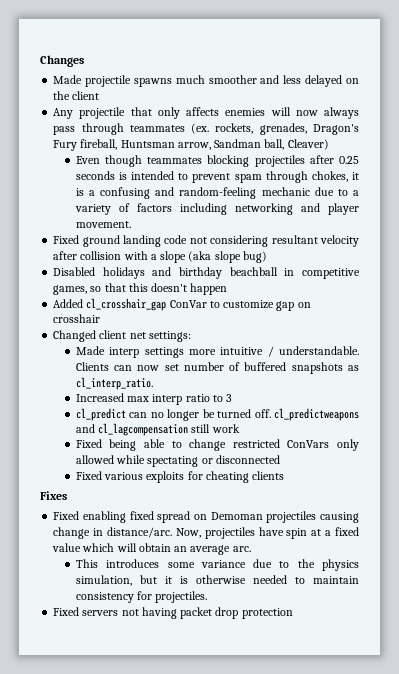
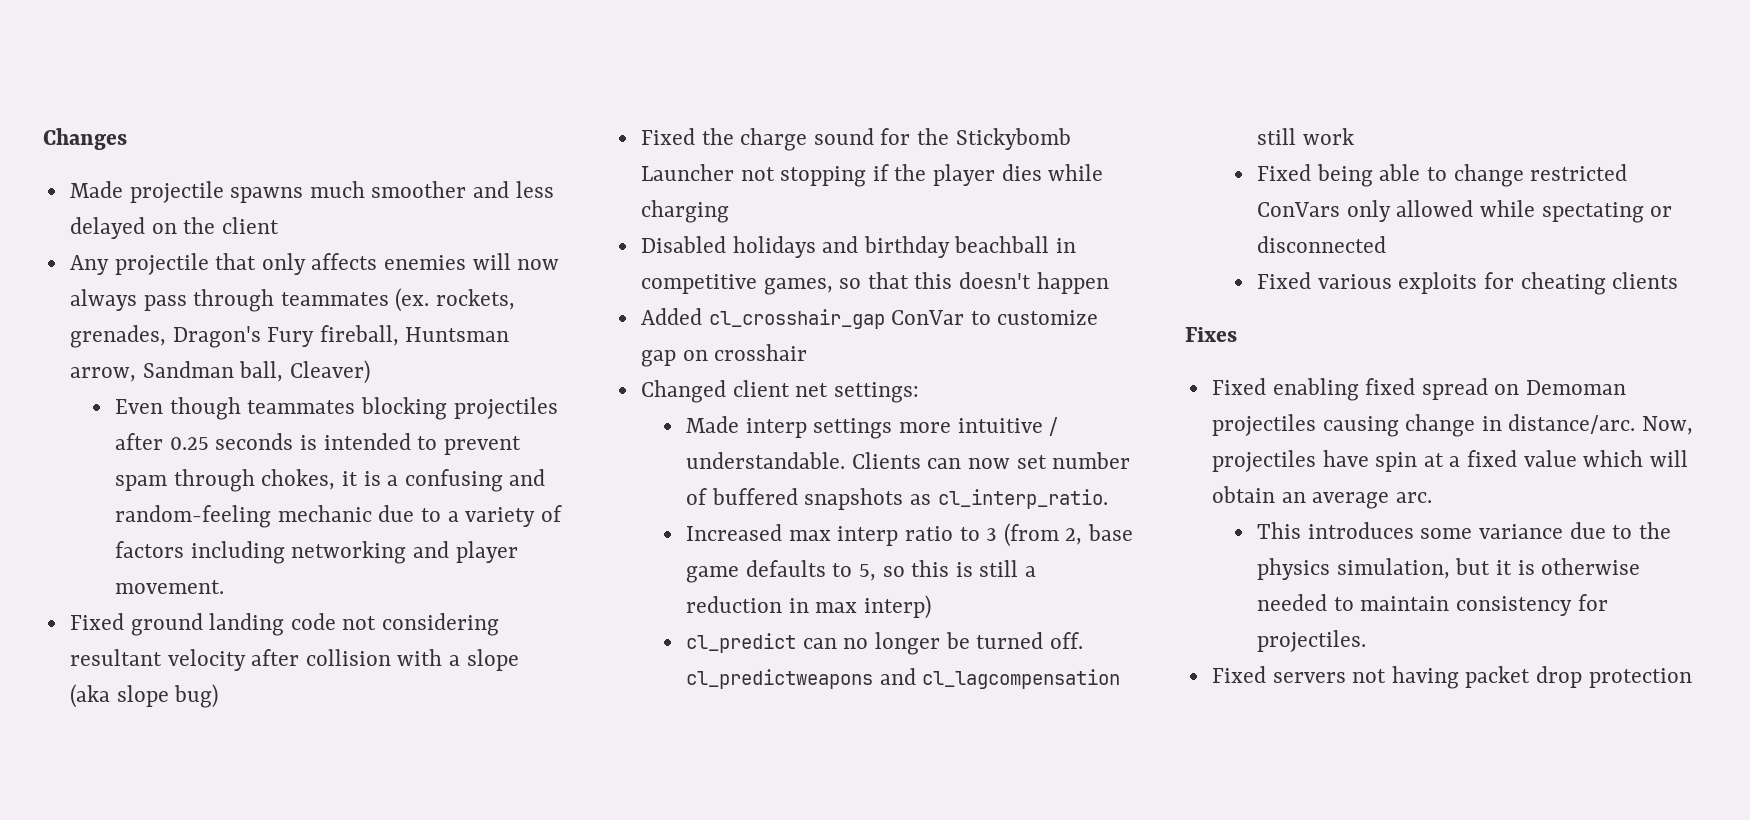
+ Fixed the charge sound for the Stickybomb Launcher not stopping if the player dies while charging
- Increased max interp ratio to 3
+ Increased max interp ratio to 3 (from 2, base game defaults to 5, so this is still a reduction in max interp)

